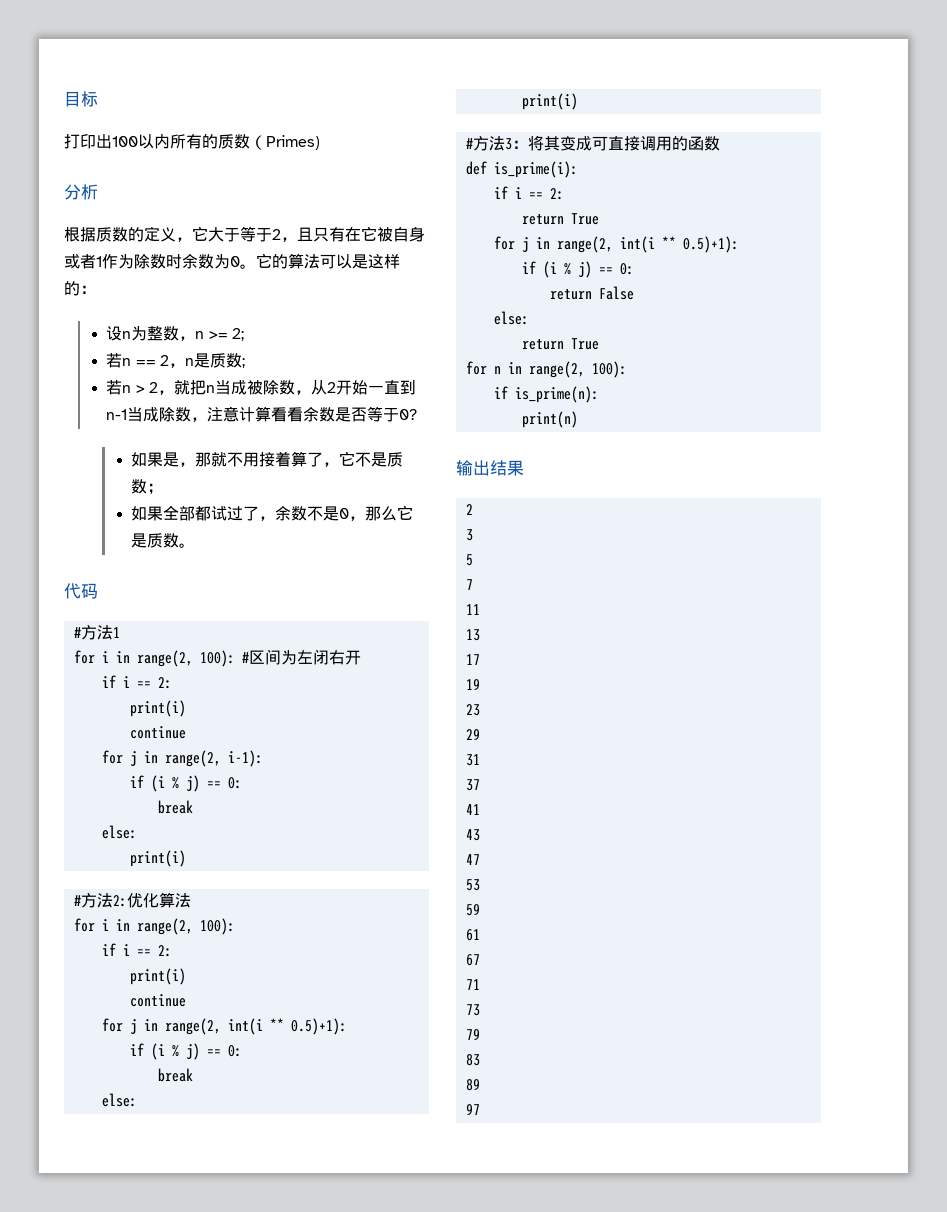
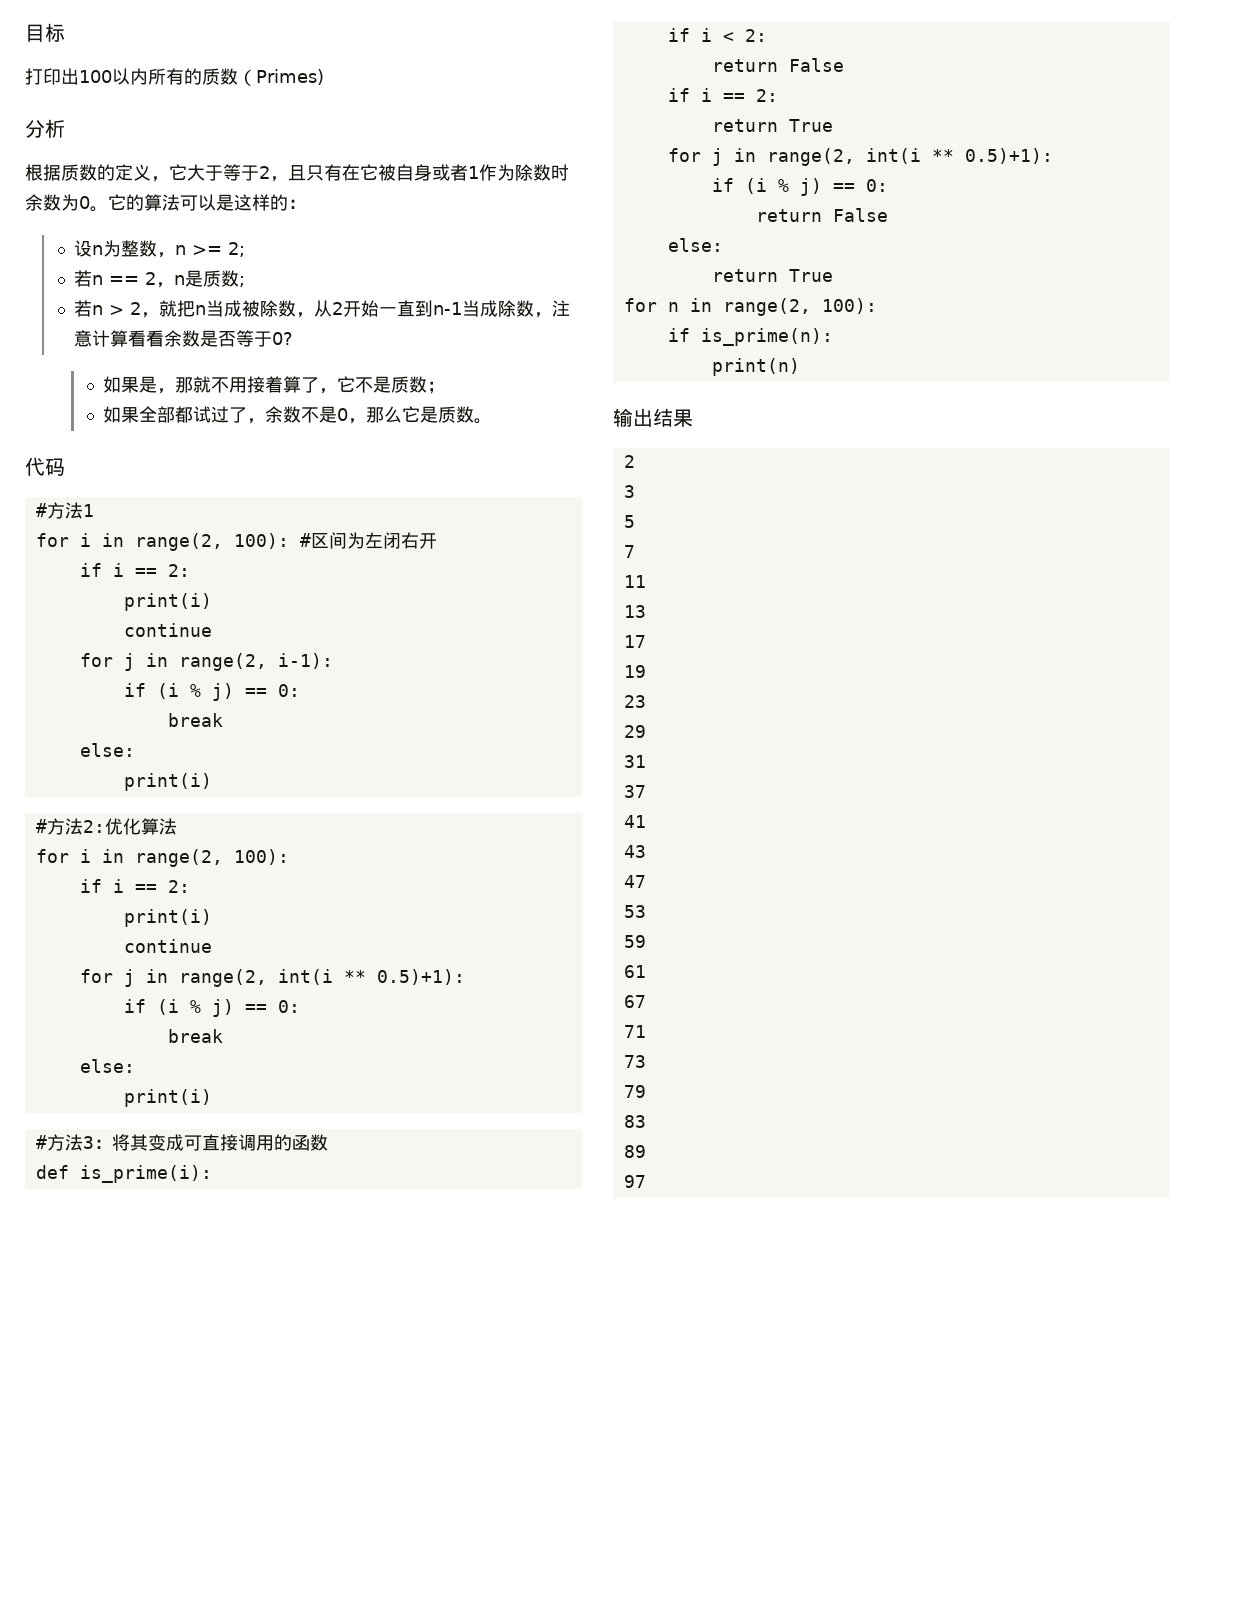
+ if i < 2:
+ return False

